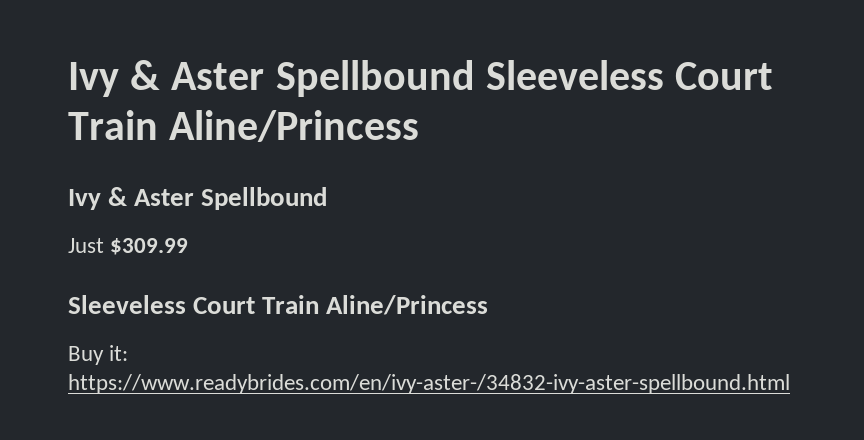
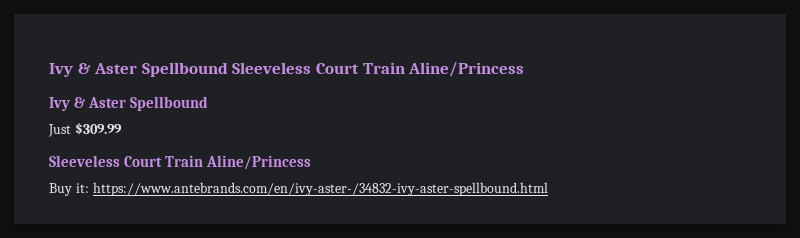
- Buy it: https://www.readybrides.com/en/ivy-aster-/34832-ivy-aster-spellbound.html
+ Buy it: https://www.antebrands.com/en/ivy-aster-/34832-ivy-aster-spellbound.html

